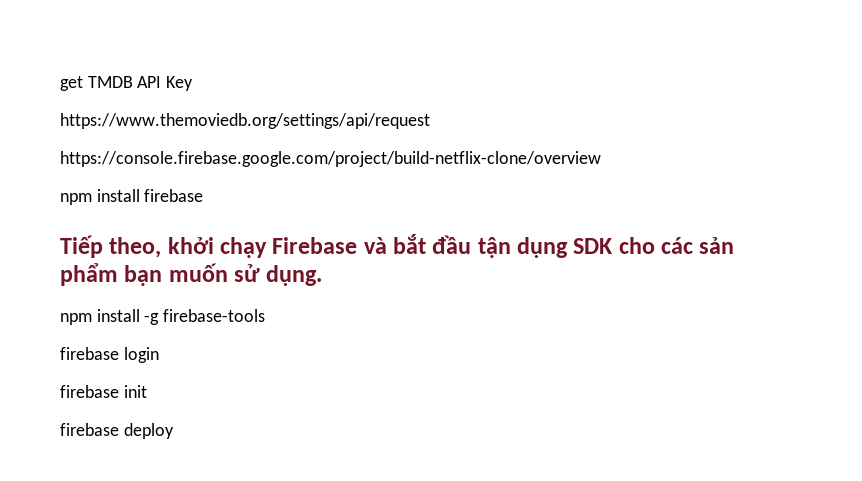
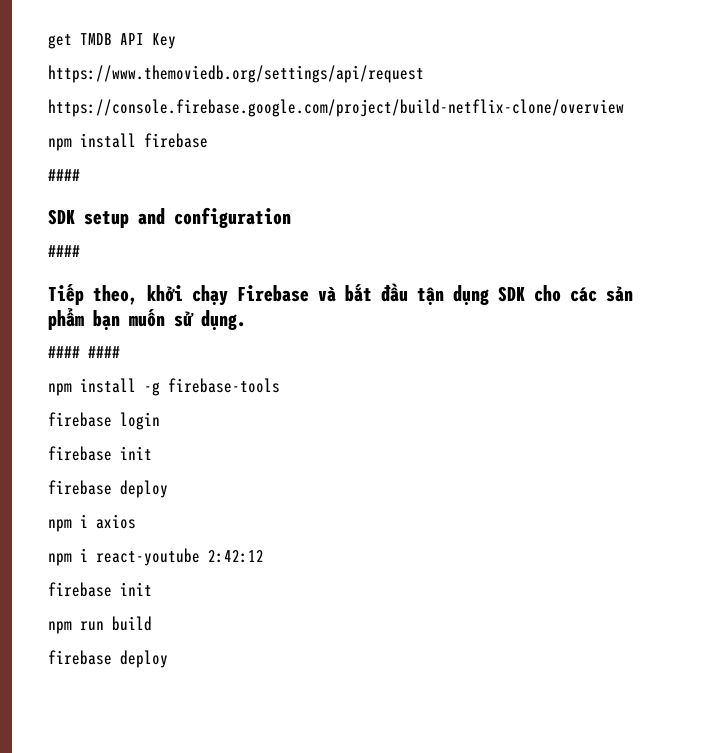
  npm install firebase
+ ####
+ SDK setup and configuration
+ ####
+ #### ####
+ npm i axios
+ npm i react-youtube 2:42:12
+ firebase init
+ npm run build
+ firebase deploy

